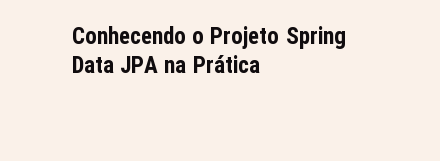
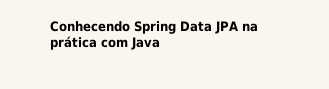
- Conhecendo o Projeto Spring Data JPA na Prática
+ Conhecendo Spring Data JPA na prática com Java

